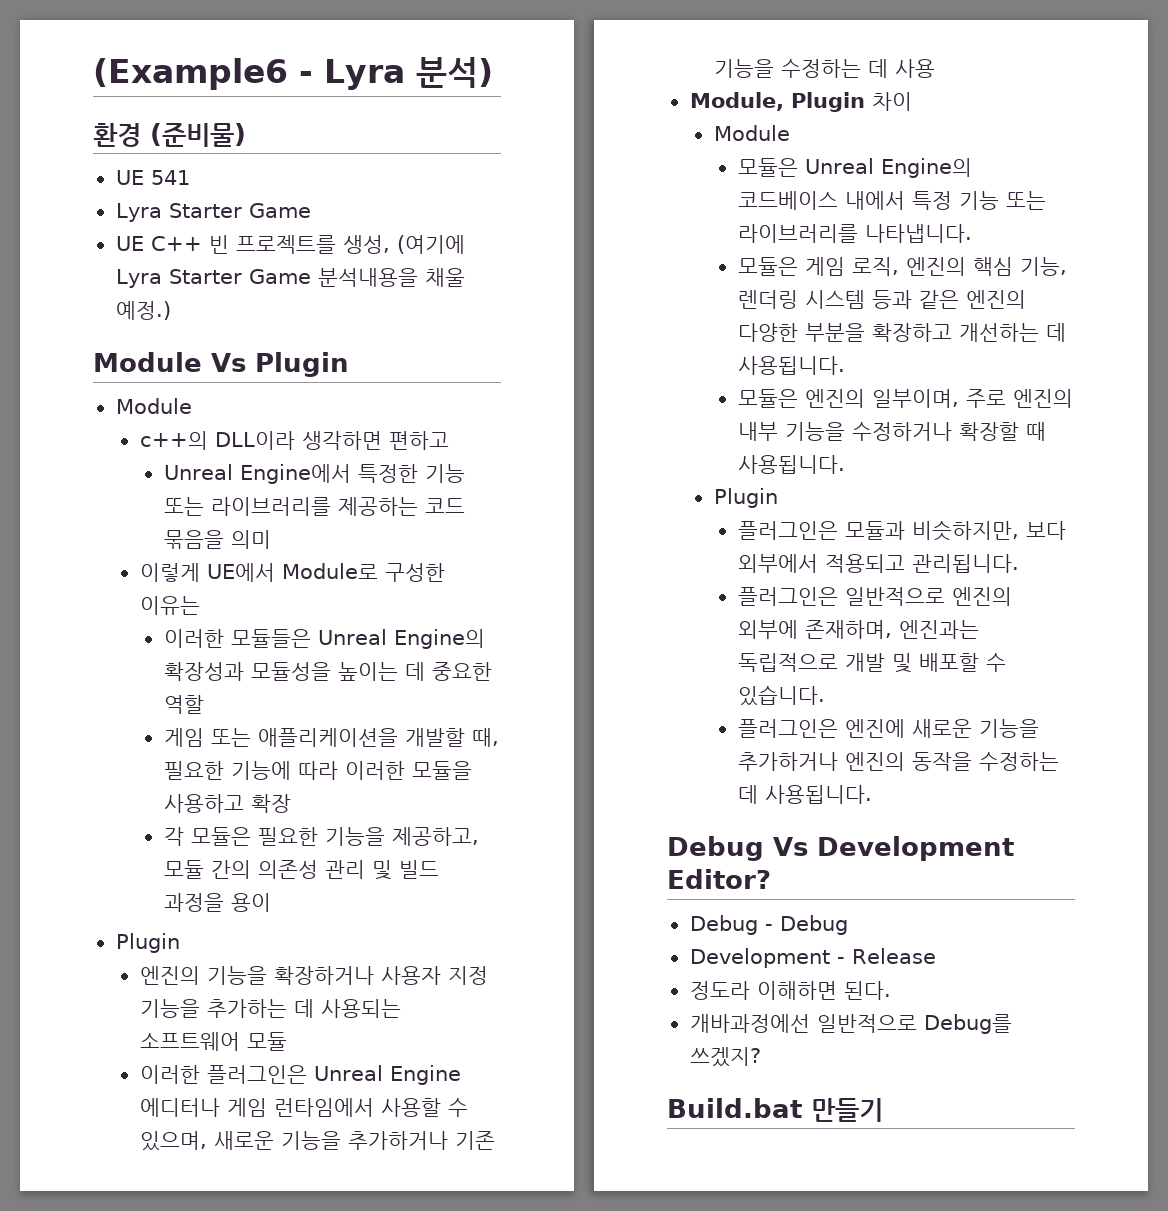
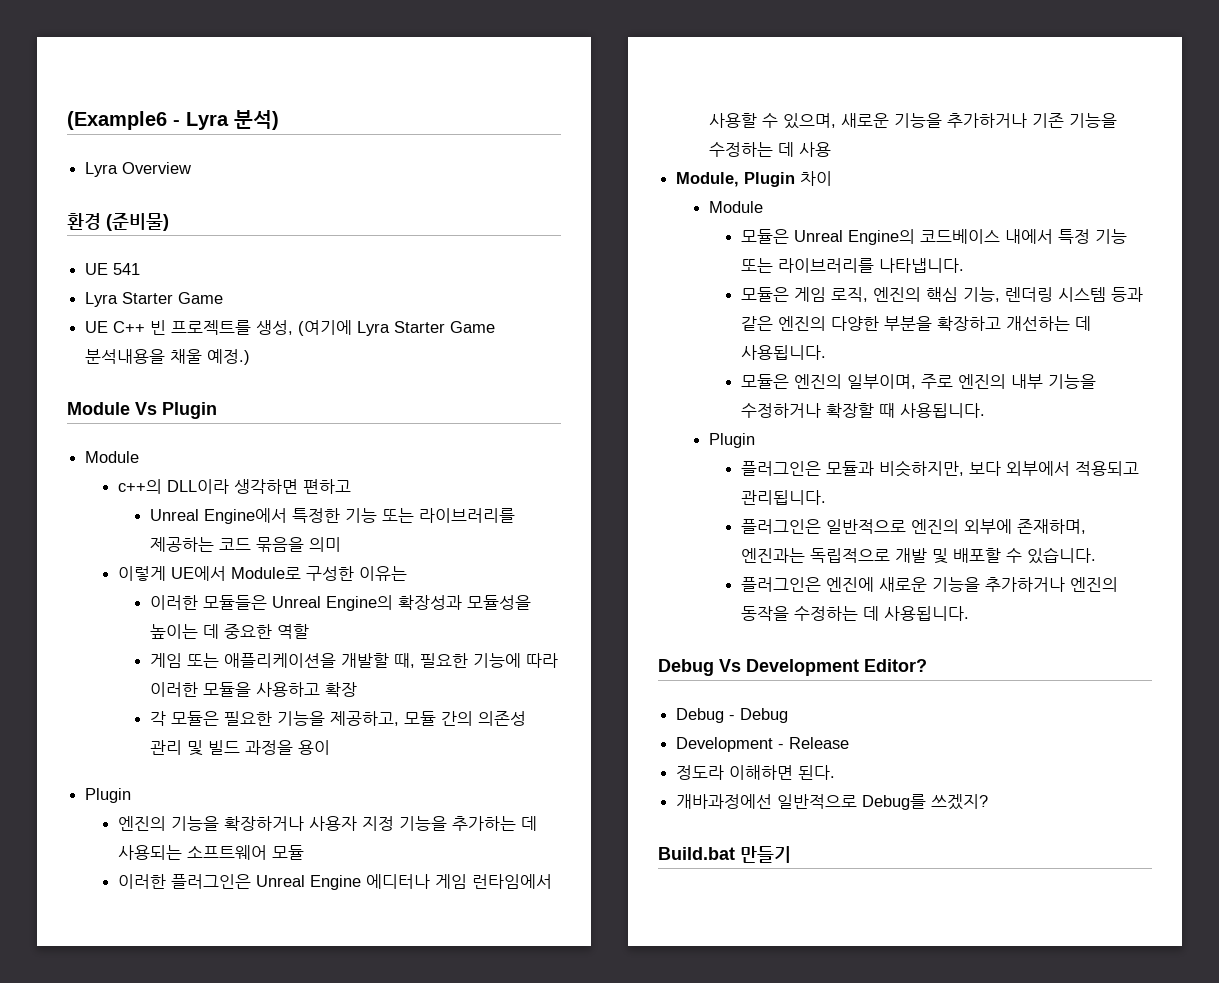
+ Lyra Overview

